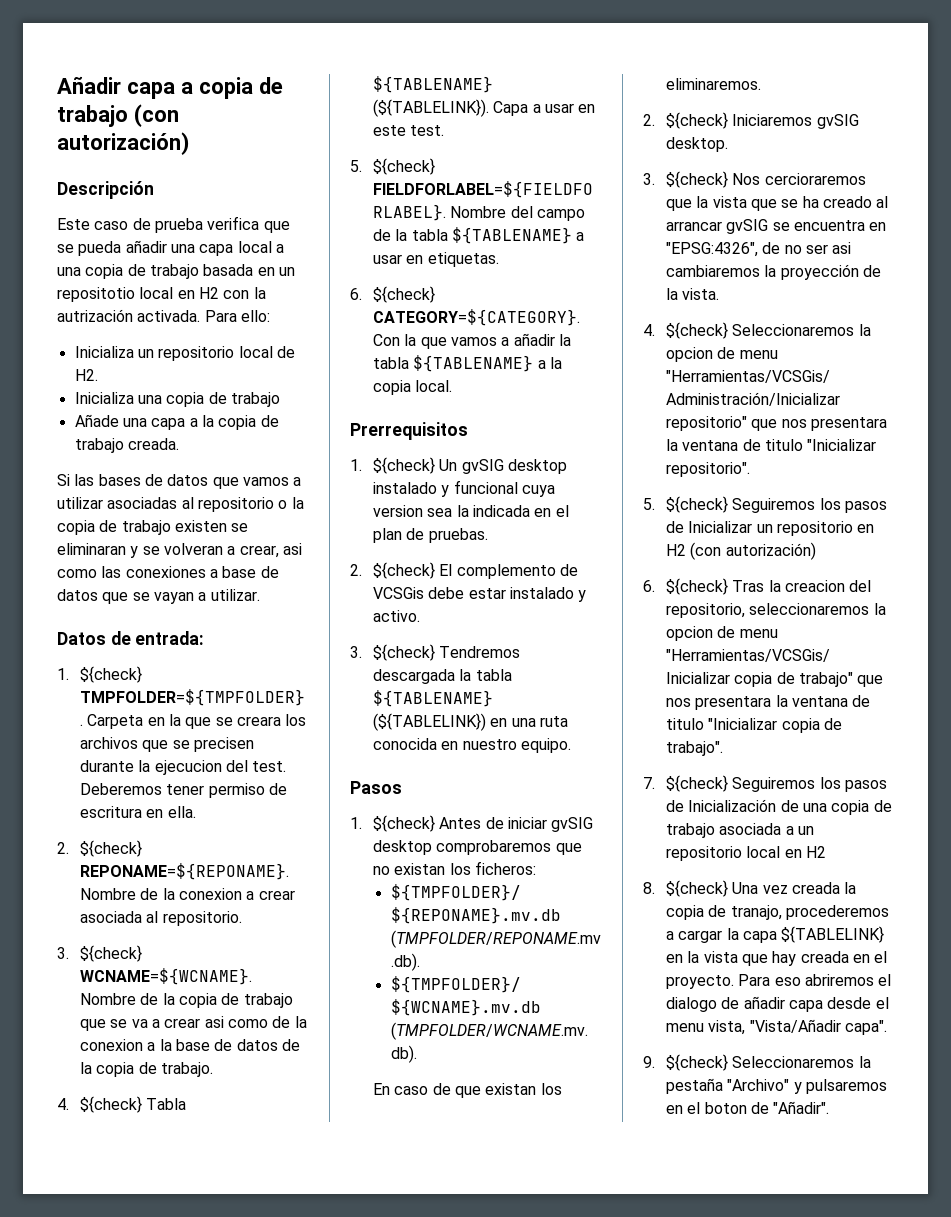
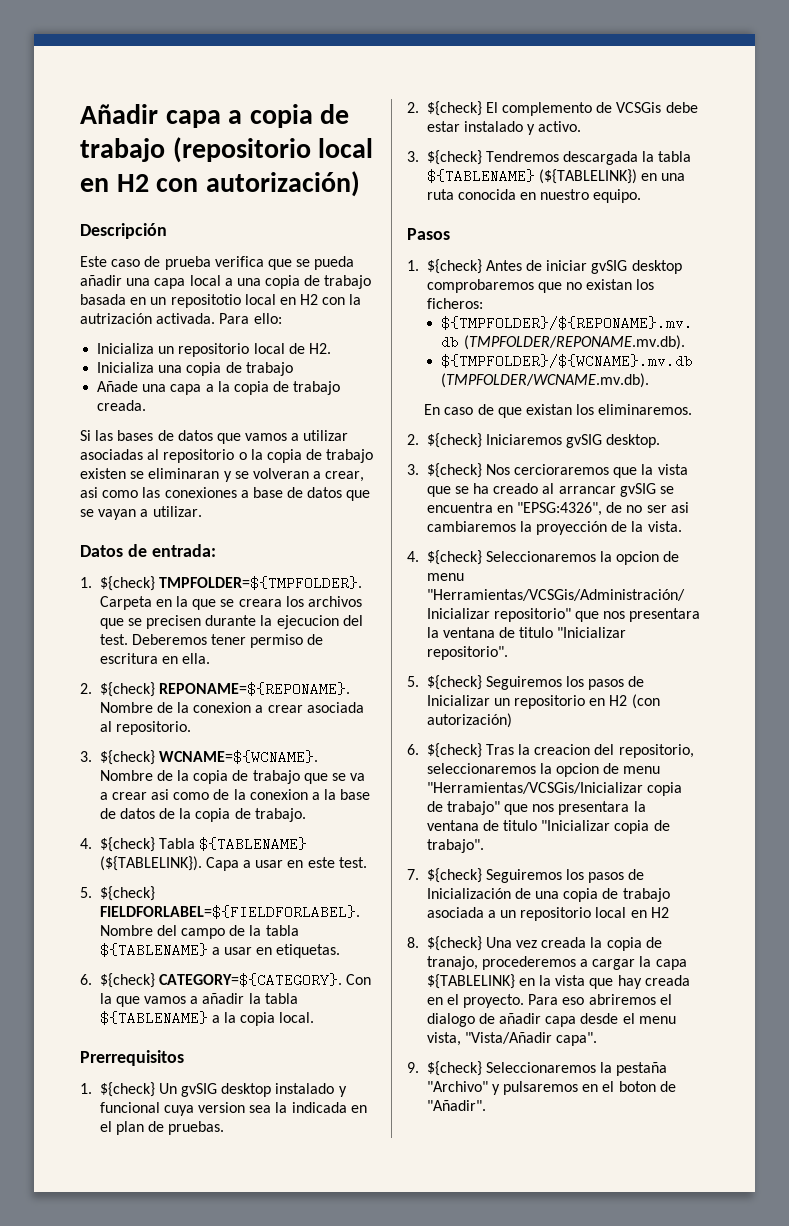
- Añadir capa a copia de trabajo (con autorización)
+ Añadir capa a copia de trabajo (repositorio local en H2 con autorización)

